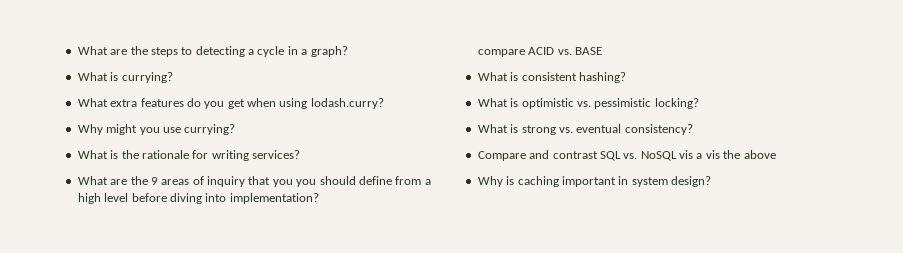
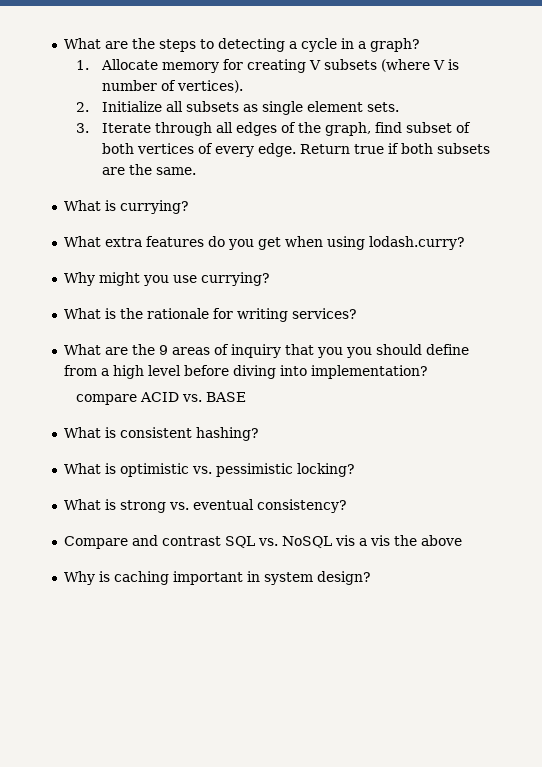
+ 1. Allocate memory for creating V subsets (where V is number of vertices).
+ 2. Initialize all subsets as single element sets.
+ 3. Iterate through all edges of the graph, find subset of both vertices of every edge. Return true if both subsets are the same.

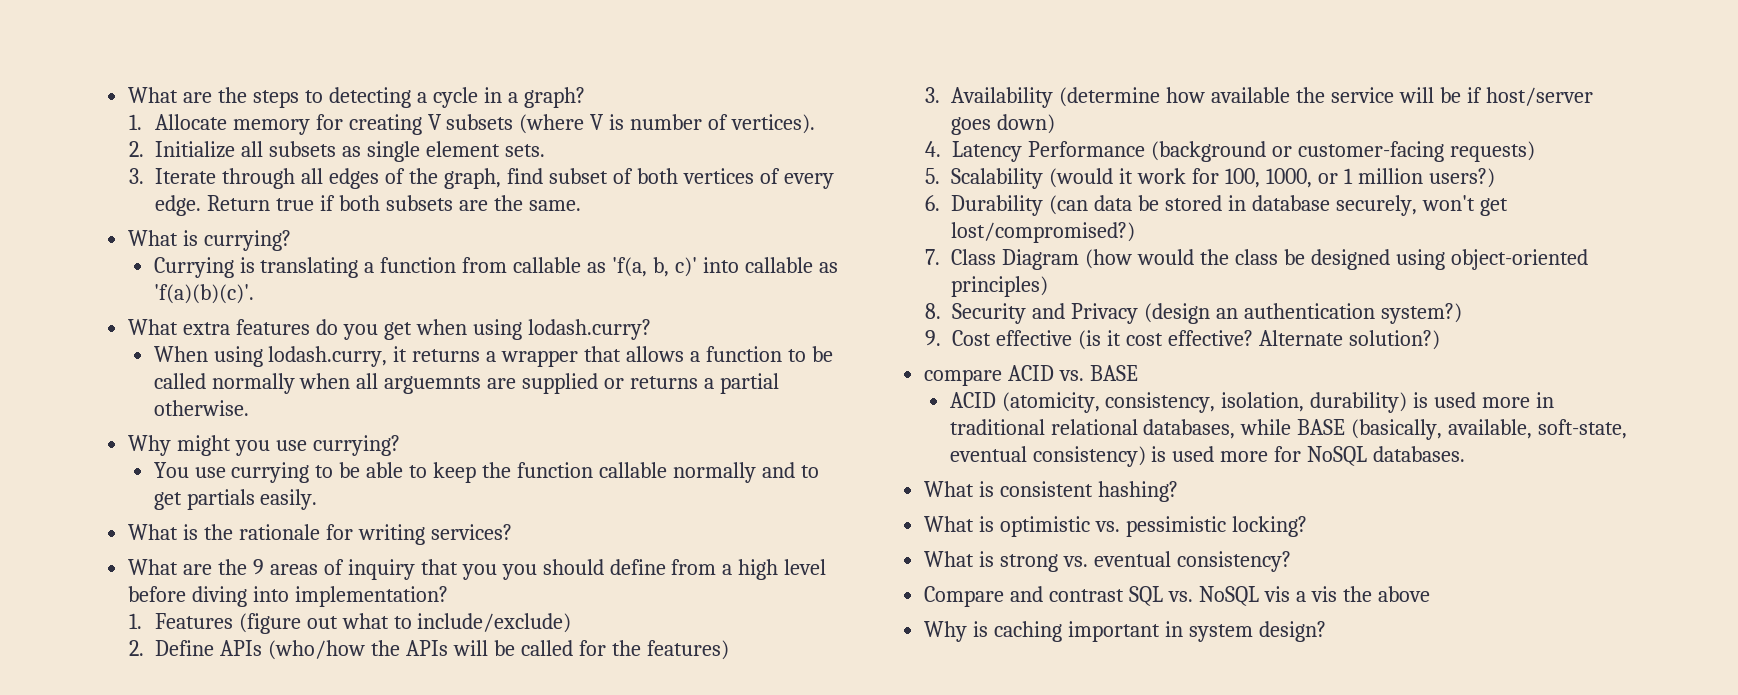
+ Currying is translating a function from callable as 'f(a, b, c)' into callable as 'f(a)(b)(c)'.
+ When using lodash.curry, it returns a wrapper that allows a function to be called normally when all arguemnts are supplied or returns a partial otherwise.
+ You use currying to be able to keep the function callable normally and to get partials easily.
+ 1. Features (figure out what to include/exclude)
+ 2. Define APIs (who/how the APIs will be called for the features)
+ 3. Availability (determine how available the service will be if host/server goes down)
+ 4. Latency Performance (background or customer-facing requests)
+ 5. Scalability (would it work for 100, 1000, or 1 million users?)
+ 6. Durability (can data be stored in database securely, won't get lost/compromised?)
+ 7. Class Diagram (how would the class be designed using object-oriented principles)
+ 8. Security and Privacy (design an authentication system?)
+ 9. Cost effective (is it cost effective? Alternate solution?)
  compare ACID vs. BASE
+ ACID (atomicity, consistency, isolation, durability) is used more in traditional relational databases, while BASE (basically, available, soft-state, eventual consistency) is used more for NoSQL databases.

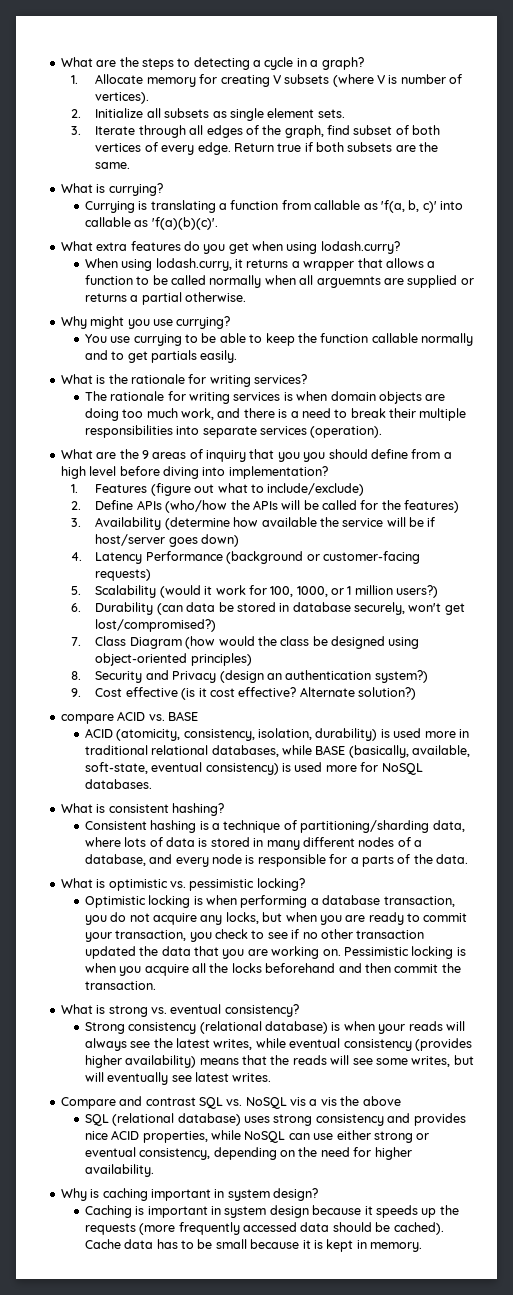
+ The rationale for writing services is when domain objects are doing too much work, and there is a need to break their multiple responsibilities into separate services (operation).
+ Consistent hashing is a technique of partitioning/sharding data, where lots of data is stored in many different nodes of a database, and every node is responsible for a parts of the data.
+ Optimistic locking is when performing a database transaction, you do not acquire any locks, but when you are ready to commit your transaction, you check to see if no other transaction updated the data that you are working on. Pessimistic locking is when you acquire all the locks beforehand and then commit the transaction.
+ Strong consistency (relational database) is when your reads will always see the latest writes, while eventual consistency (provides higher availability) means that the reads will see some writes, but will eventually see latest writes.
+ SQL (relational database) uses strong consistency and provides nice ACID properties, while NoSQL can use either strong or eventual consistency, depending on the need for higher availability.
+ Caching is important in system design because it speeds up the requests (more frequently accessed data should be cached). Cache data has to be small because it is kept in memory.

